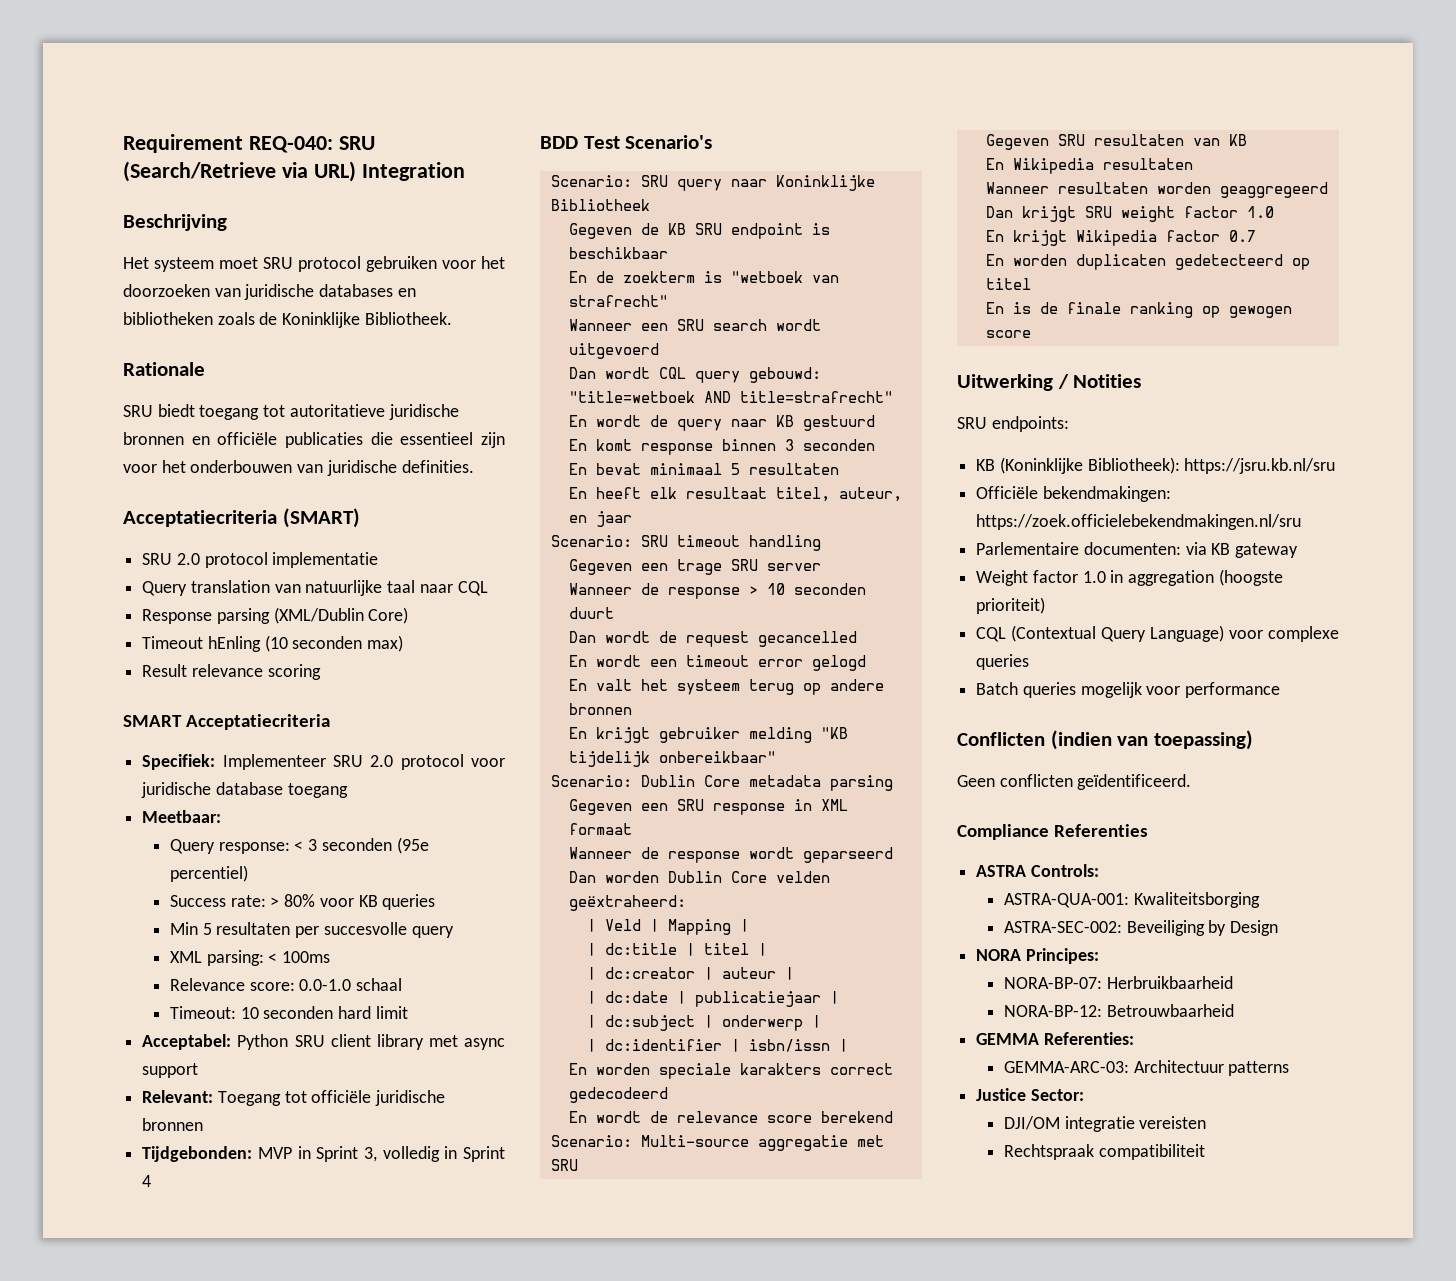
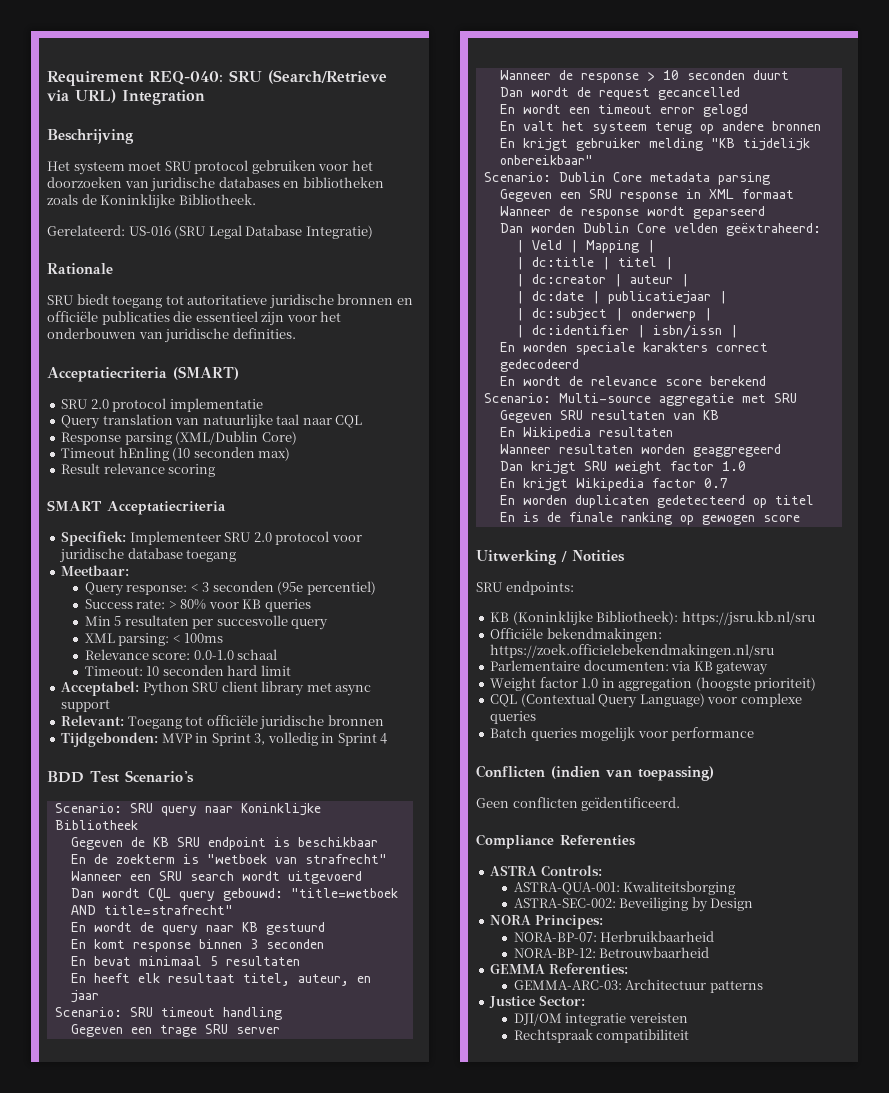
+ Gerelateerd: US-016 (SRU Legal Database Integratie)

